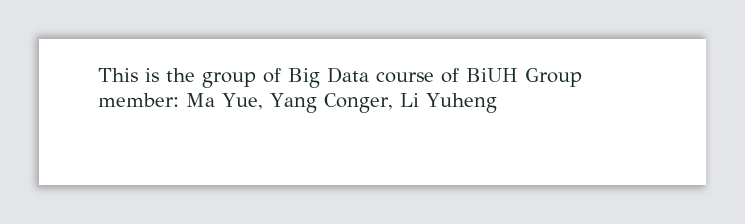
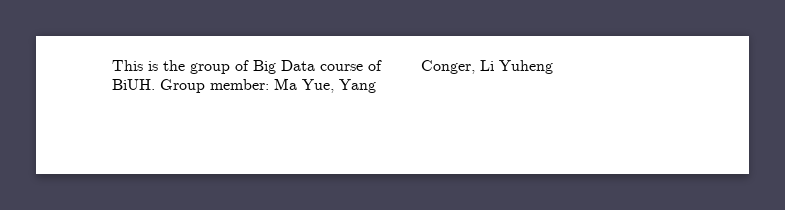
- This is the group of Big Data course of BiUH Group member: Ma Yue, Yang Conger, Li Yuheng
+ This is the group of Big Data course of BiUH. Group member: Ma Yue, Yang Conger, Li Yuheng

